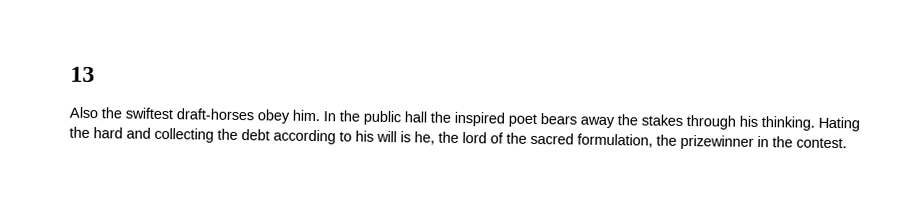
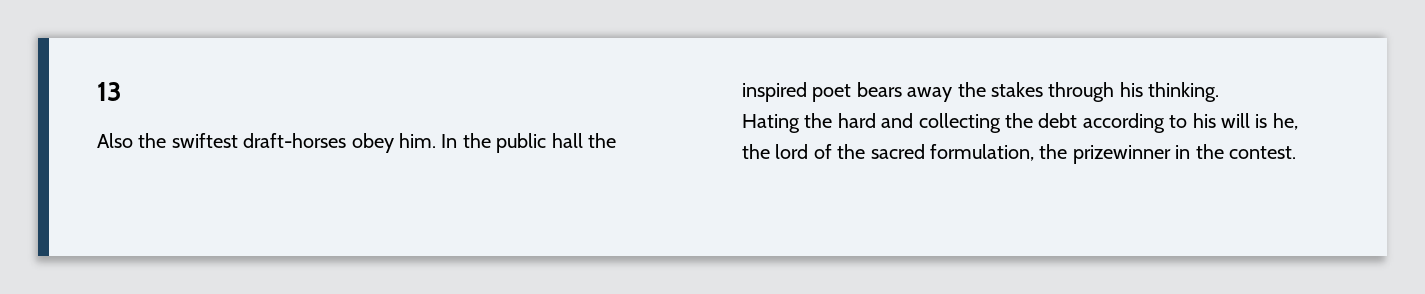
- In the public hall the inspired poet bears away the stakes through his thinking. Hating the hard and collecting the debt according to his will is he, the lord of the sacred formulation, the prizewinner in the contest.
+ In the public hall the inspired poet bears away the stakes through his thinking.
+ Hating the hard and collecting the debt according to his will is he, the lord of the sacred formulation, the prizewinner in the contest.

